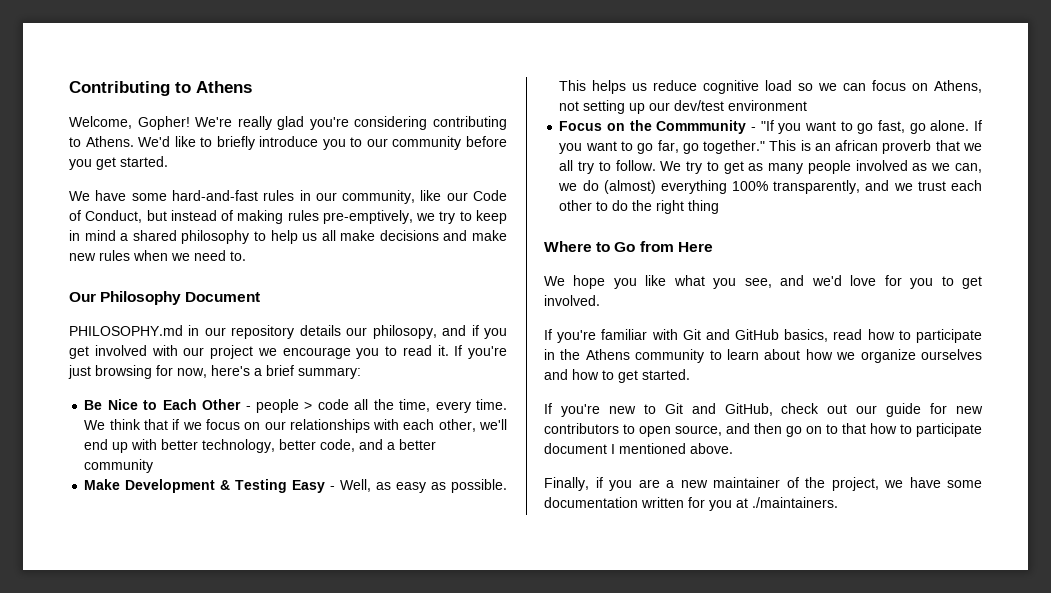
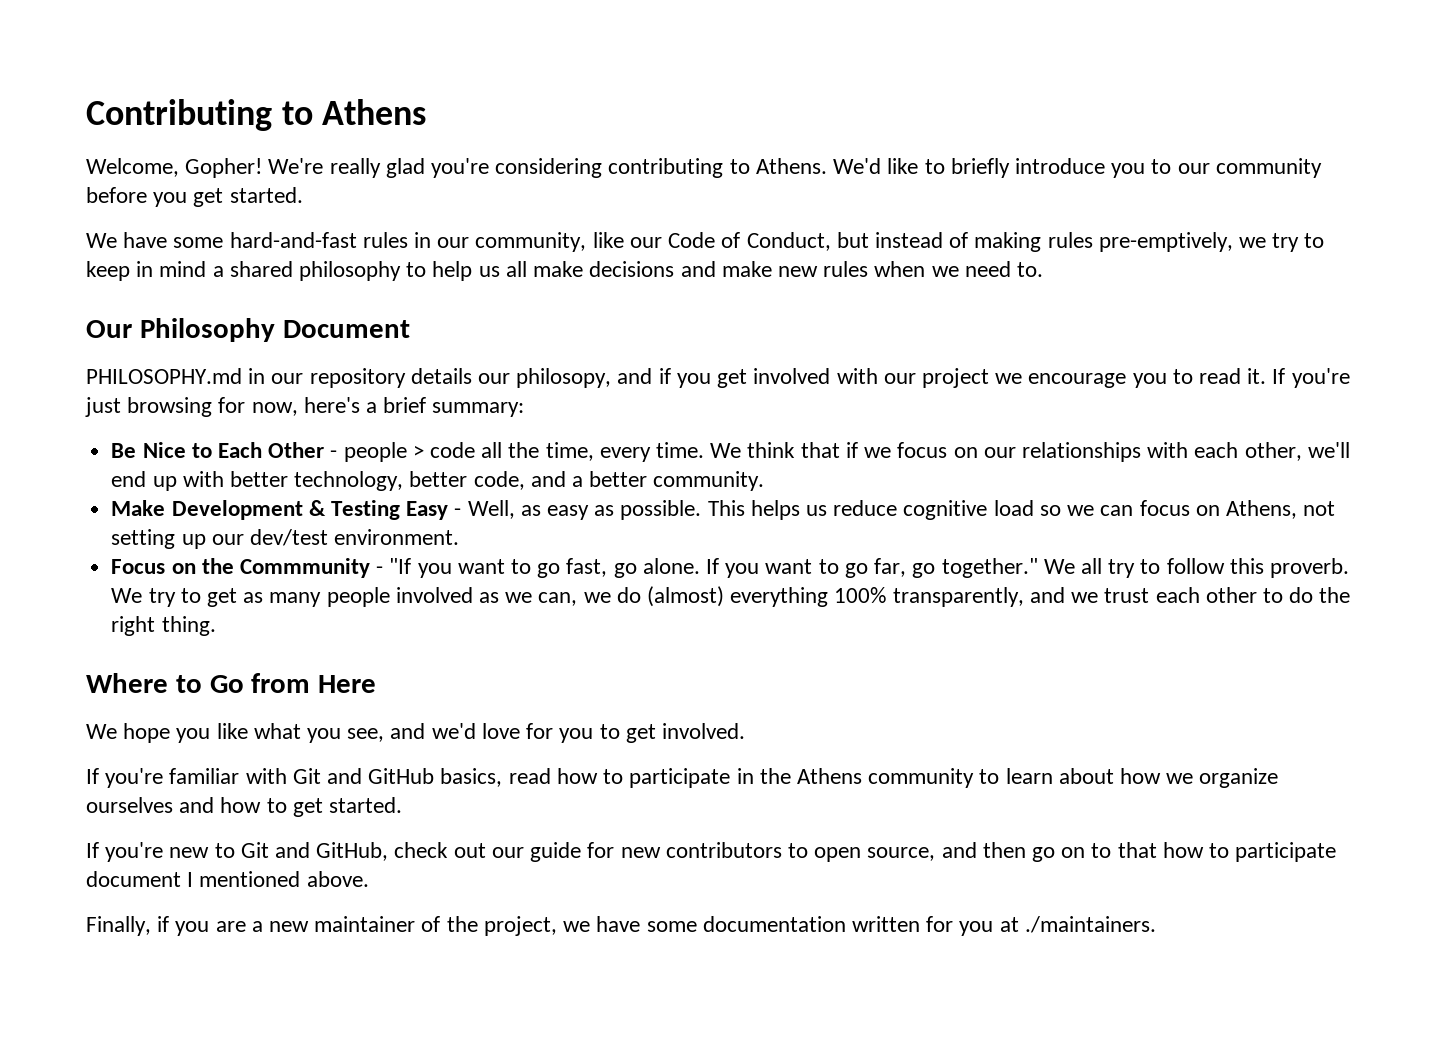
- We think that if we focus on our relationships with each other, we'll end up with better technology, better code, and a better community
+ We think that if we focus on our relationships with each other, we'll end up with better technology, better code, and a better community.
- This helps us reduce cognitive load so we can focus on Athens, not setting up our dev/test environment
+ This helps us reduce cognitive load so we can focus on Athens, not setting up our dev/test environment.
- This is an african proverb that we all try to follow.
+ We all try to follow this proverb.
- We try to get as many people involved as we can, we do (almost) everything 100% transparently, and we trust each other to do the right thing
+ We try to get as many people involved as we can, we do (almost) everything 100% transparently, and we trust each other to do the right thing.

